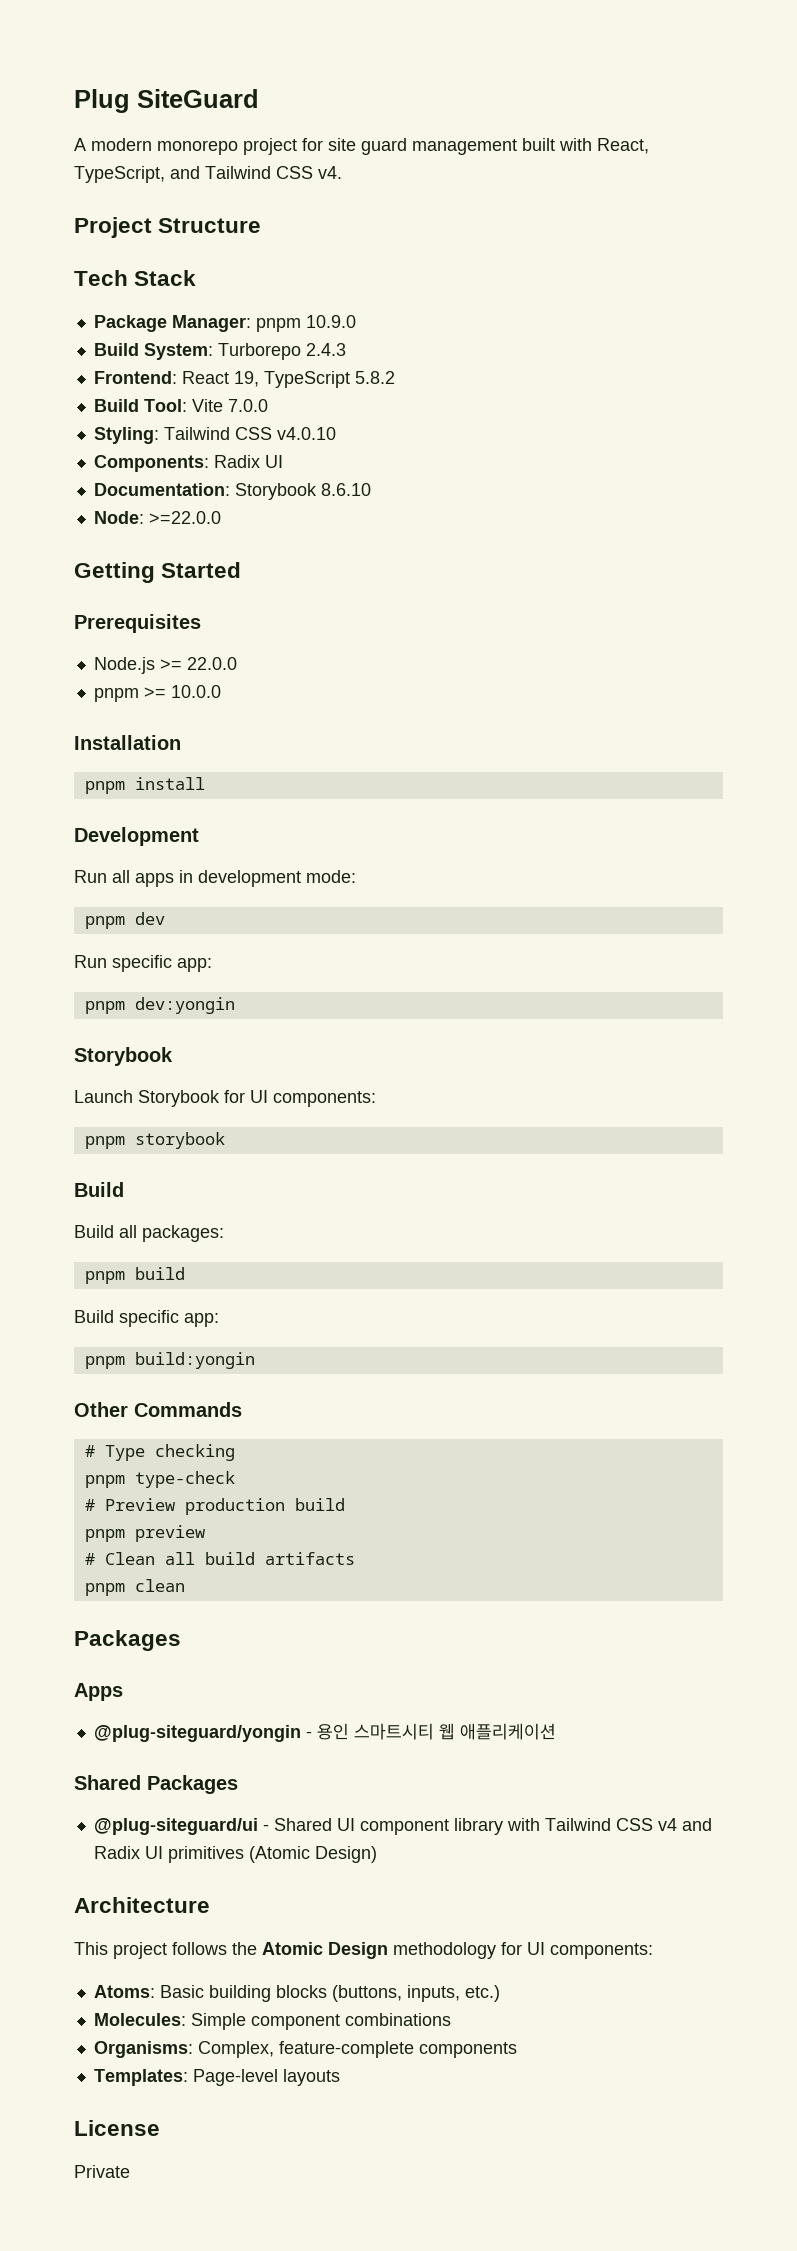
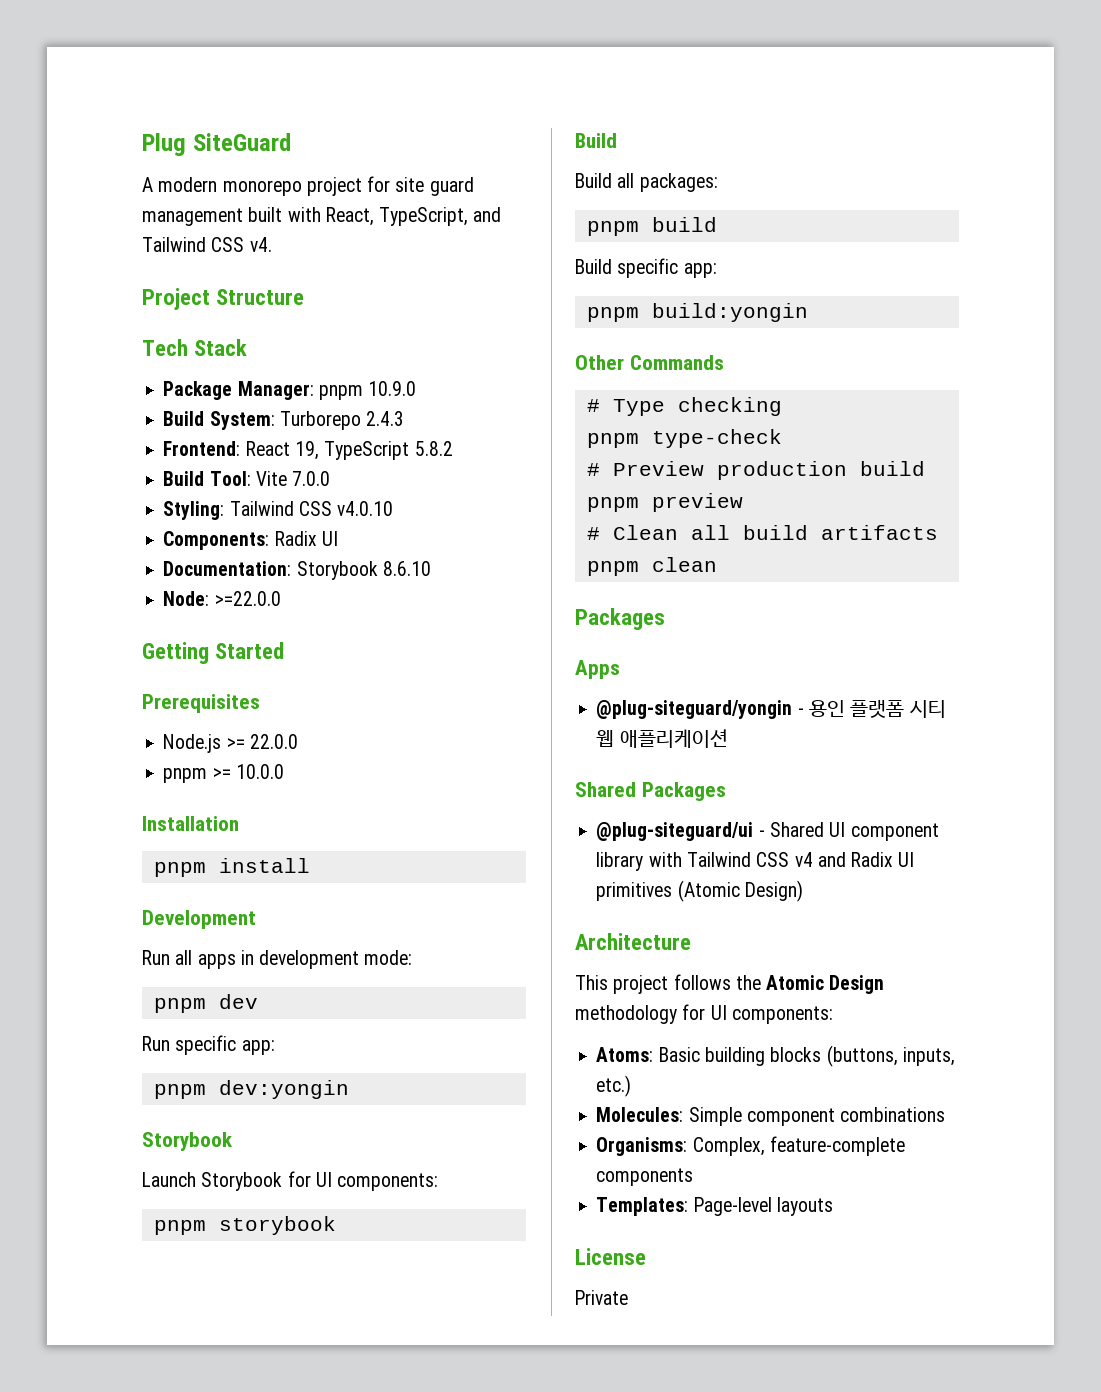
- @plug-siteguard/yongin - 용인 스마트시티 웹 애플리케이션
+ @plug-siteguard/yongin - 용인 플랫폼 시티 웹 애플리케이션

